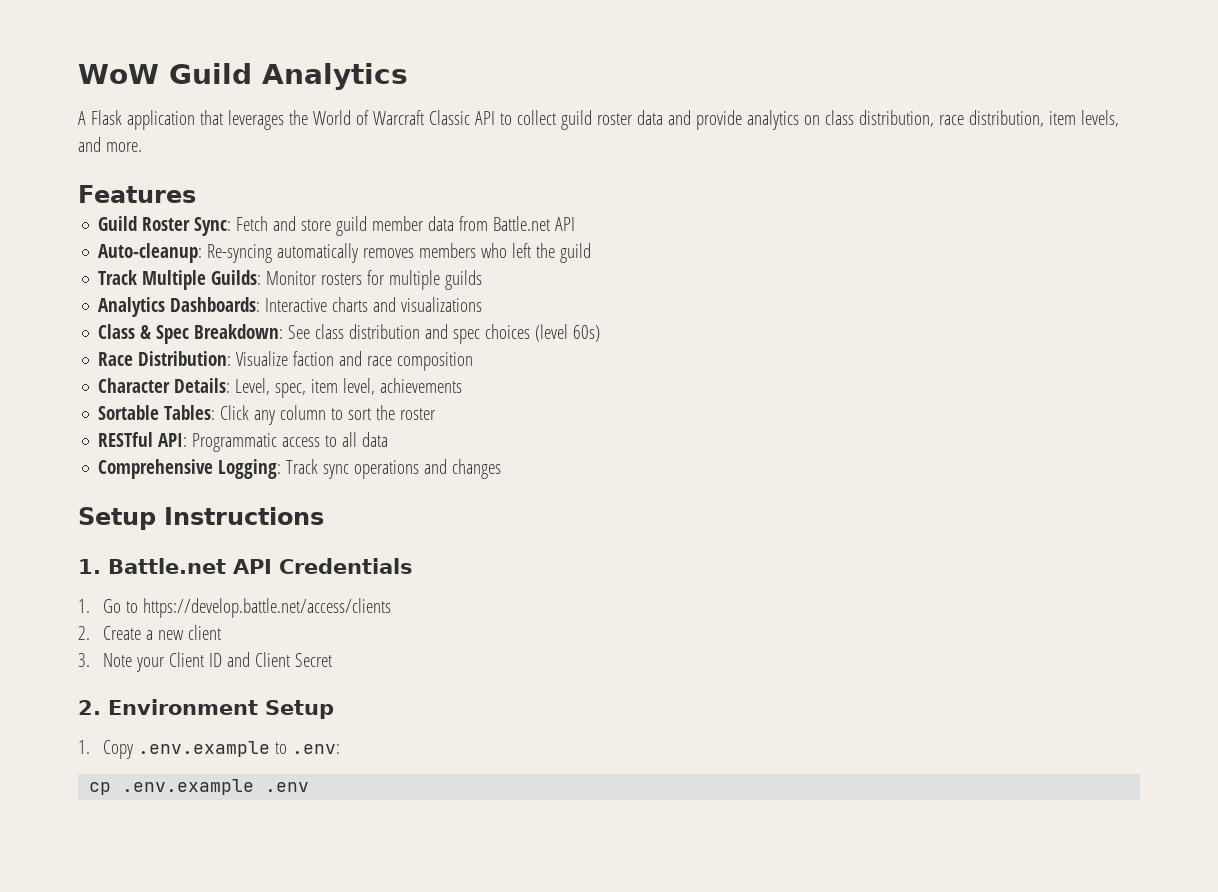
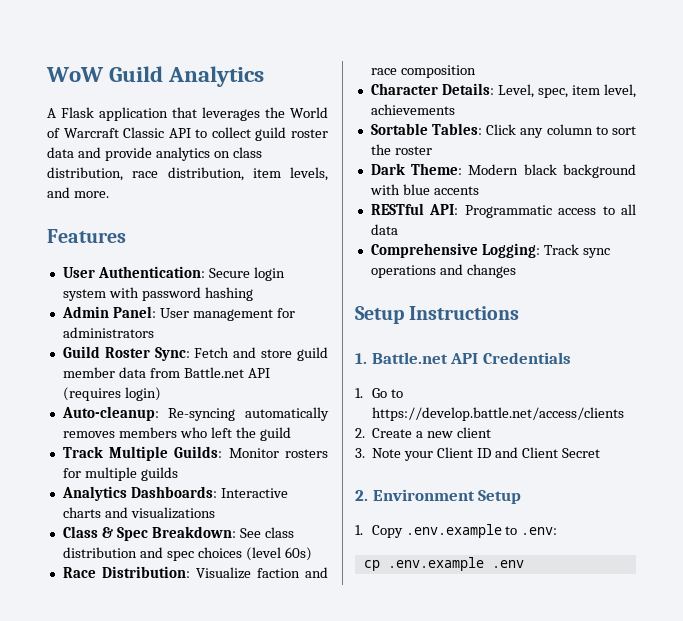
+ User Authentication: Secure login system with password hashing
+ Admin Panel: User management for administrators
- Guild Roster Sync: Fetch and store guild member data from Battle.net API
+ Guild Roster Sync: Fetch and store guild member data from Battle.net API (requires login)
+ Dark Theme: Modern black background with blue accents

